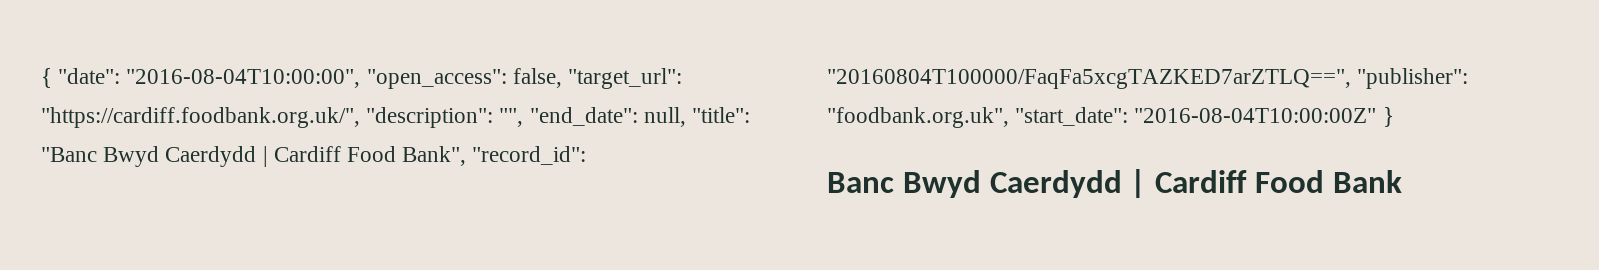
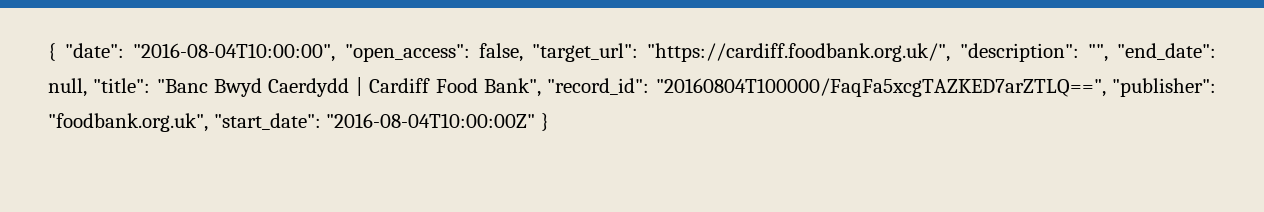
- Banc Bwyd Caerdydd | Cardiff Food Bank

